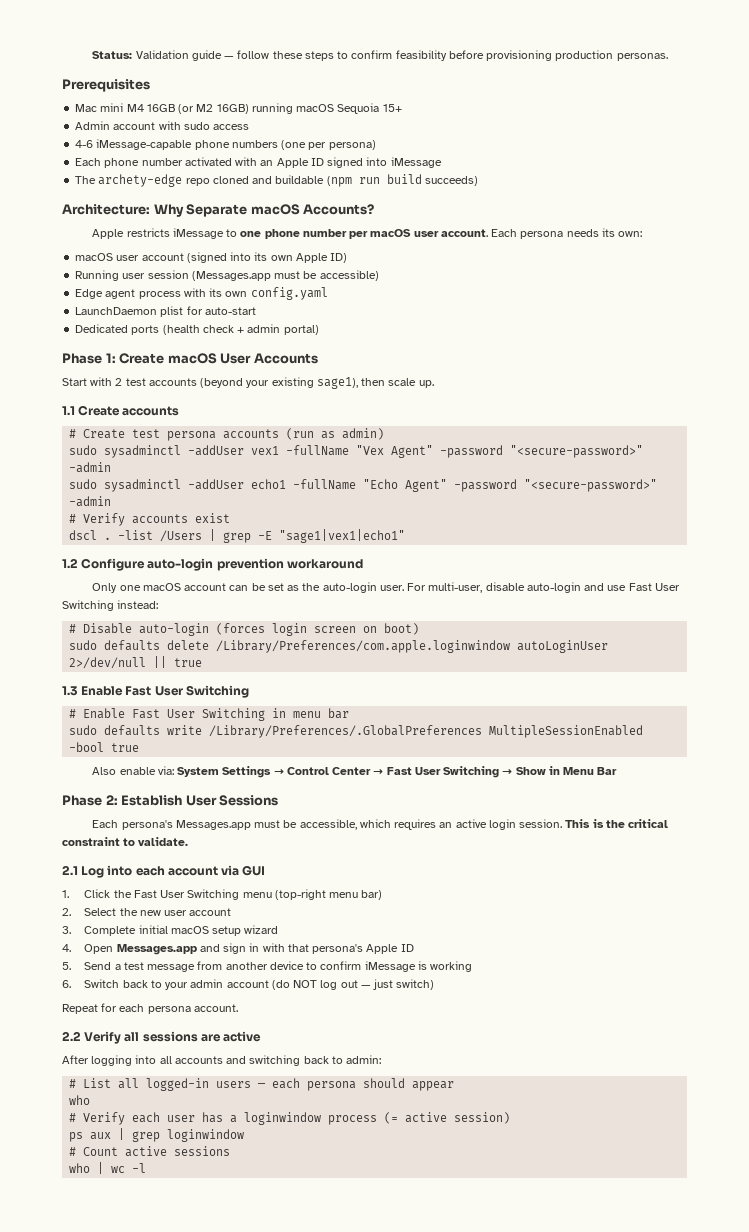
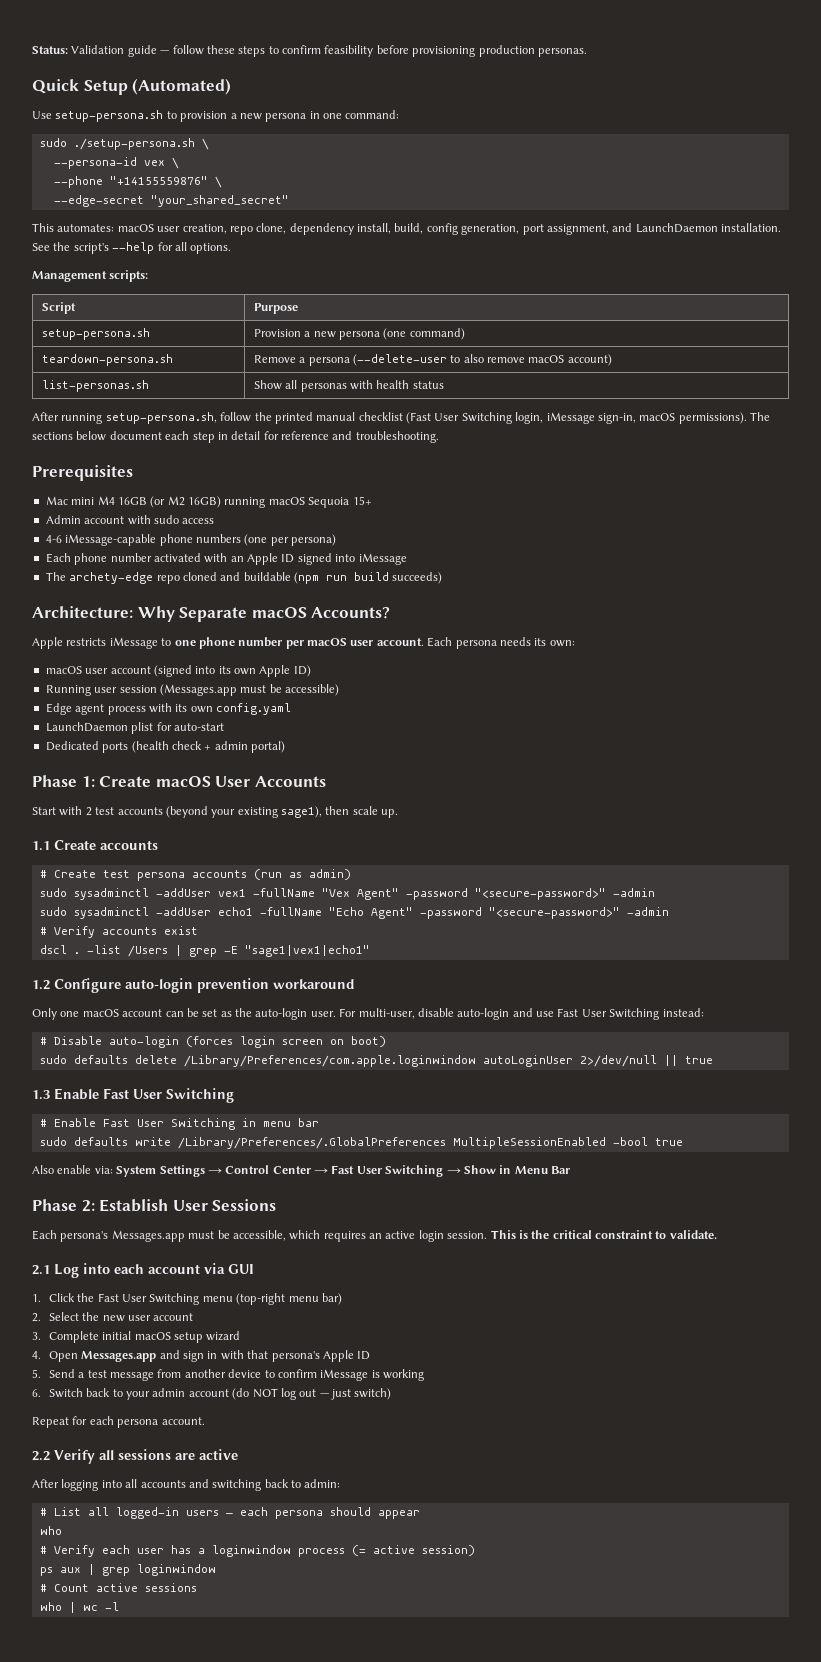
+ Quick Setup (Automated)
+ Use setup-persona.sh to provision a new persona in one command:
+ sudo ./setup-persona.sh \
+ --persona-id vex \
+ --phone "+14155559876" \
+ --edge-secret "your_shared_secret"
+ This automates: macOS user creation, repo clone, dependency install, build, config generation, port assignment, and LaunchDaemon installation. See the script's --help for all options.
+ Management scripts:
+ Script | Purpose
+ setup-persona.sh | Provision a new persona (one command)
+ teardown-persona.sh | Remove a persona (--delete-user to also remove macOS account)
+ list-personas.sh | Show all personas with health status
+ After running setup-persona.sh, follow the printed manual checklist (Fast User Switching login, iMessage sign-in, macOS permissions). The sections below document each step in detail for reference and troubleshooting.

